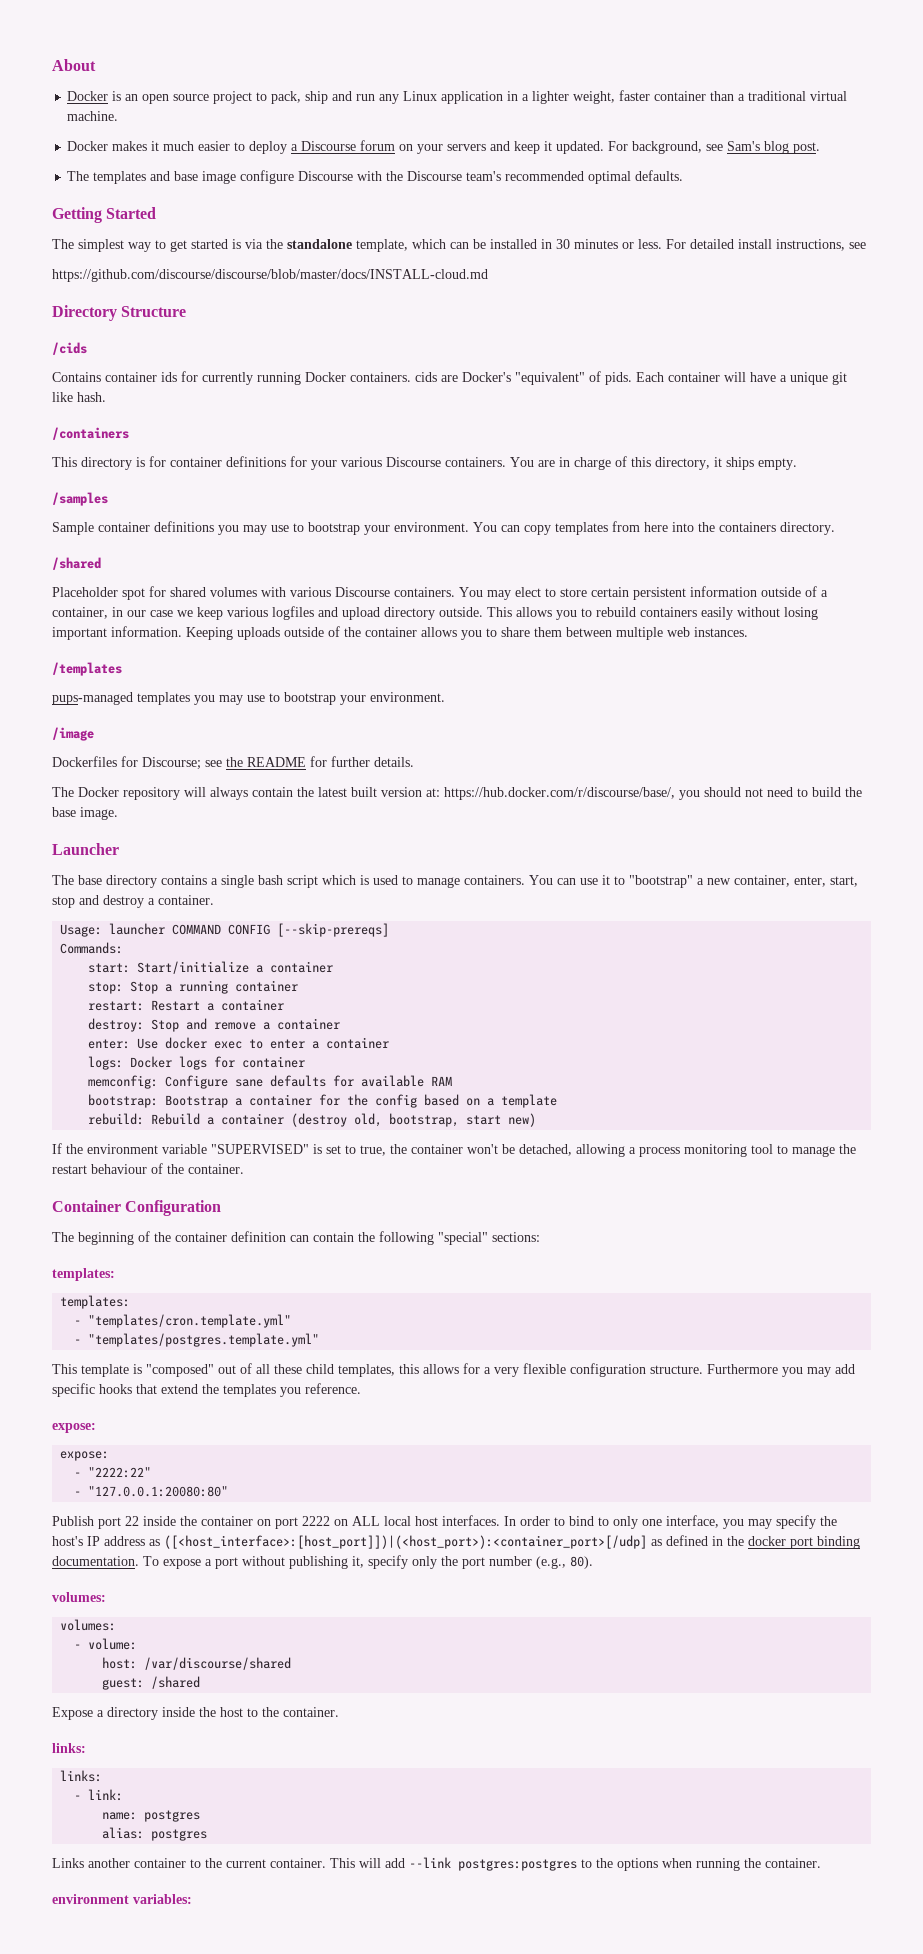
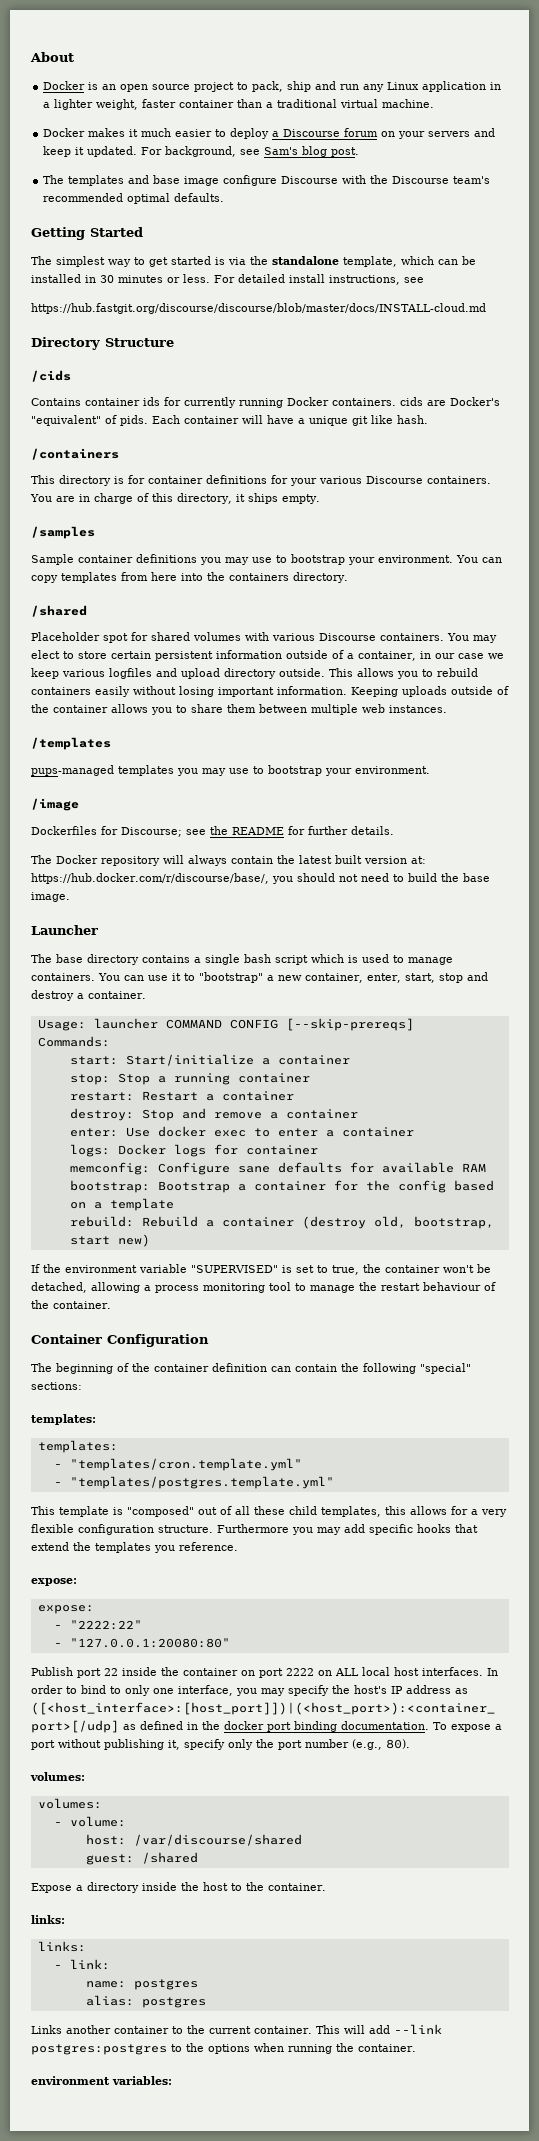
- https://github.com/discourse/discourse/blob/master/docs/INSTALL-cloud.md
+ https://hub.fastgit.org/discourse/discourse/blob/master/docs/INSTALL-cloud.md

